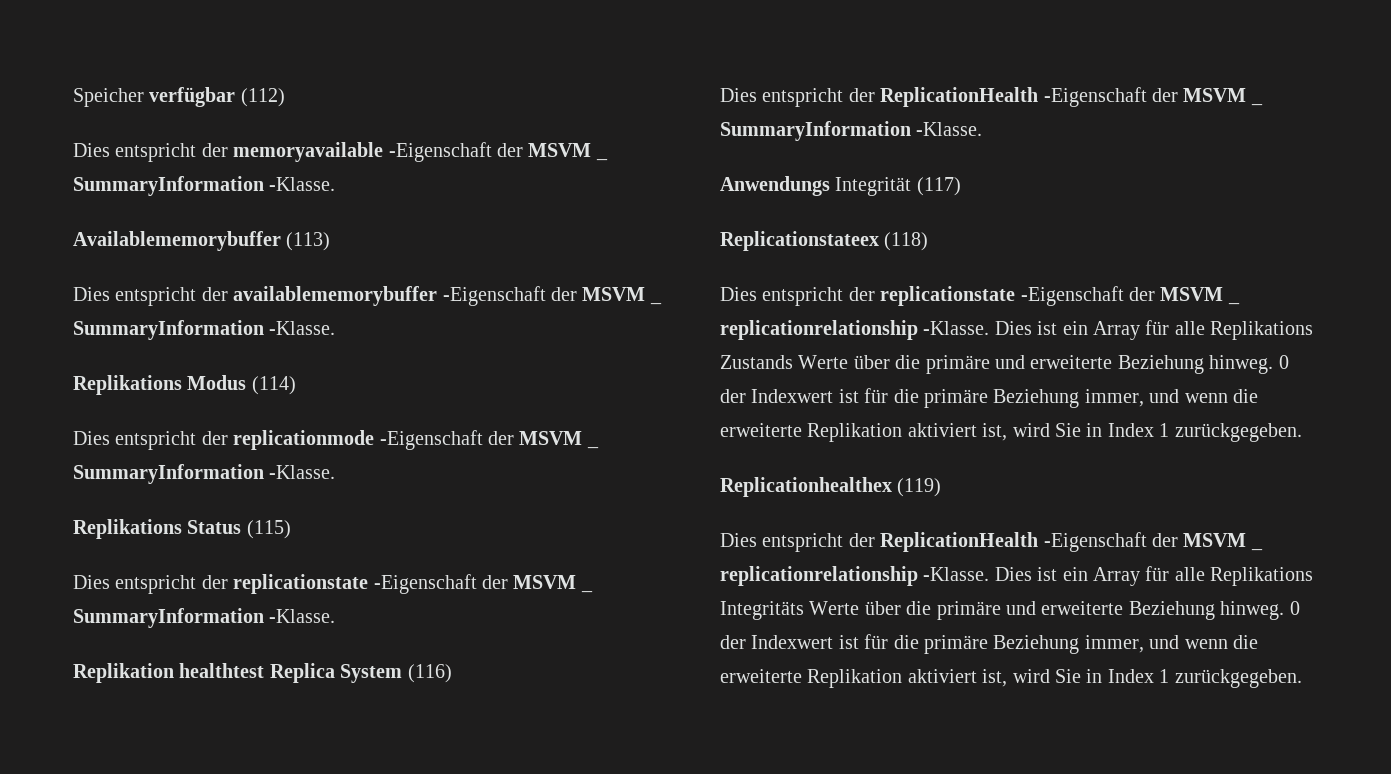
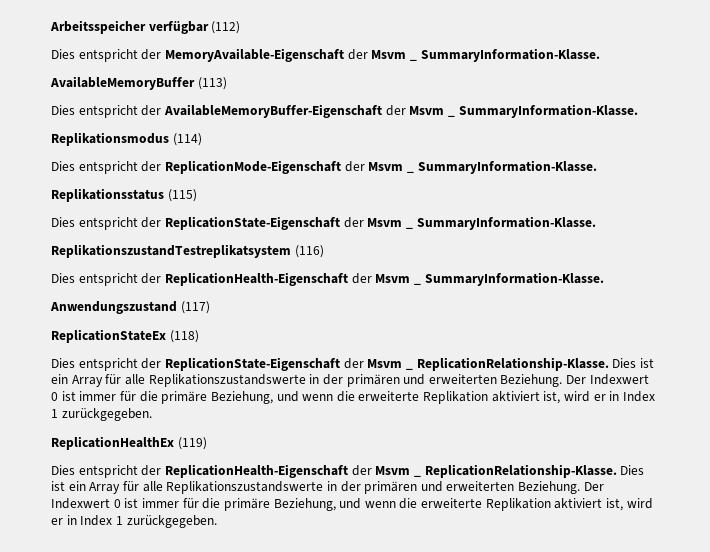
- Speicher verfügbar (112)
+ Arbeitsspeicher verfügbar (112)
- Dies entspricht der memoryavailable -Eigenschaft der MSVM _ SummaryInformation -Klasse.
- Availablememorybuffer (113)
- Dies entspricht der availablememorybuffer -Eigenschaft der MSVM _ SummaryInformation -Klasse.
- Replikations Modus (114)
- Dies entspricht der replicationmode -Eigenschaft der MSVM _ SummaryInformation -Klasse.
- Replikations Status (115)
- Dies entspricht der replicationstate -Eigenschaft der MSVM _ SummaryInformation -Klasse.
- Replikation healthtest Replica System (116)
- Dies entspricht der ReplicationHealth -Eigenschaft der MSVM _ SummaryInformation -Klasse.
- Anwendungs Integrität (117)
+ Dies entspricht der MemoryAvailable-Eigenschaft der Msvm _ SummaryInformation-Klasse.
+ AvailableMemoryBuffer (113)
+ Dies entspricht der AvailableMemoryBuffer-Eigenschaft der Msvm _ SummaryInformation-Klasse.
+ Replikationsmodus (114)
+ Dies entspricht der ReplicationMode-Eigenschaft der Msvm _ SummaryInformation-Klasse.
+ Replikationsstatus (115)
+ Dies entspricht der ReplicationState-Eigenschaft der Msvm _ SummaryInformation-Klasse.
+ ReplikationszustandTestreplikatsystem (116)
+ Dies entspricht der ReplicationHealth-Eigenschaft der Msvm _ SummaryInformation-Klasse.
+ Anwendungszustand (117)
- Replicationstateex (118)
+ ReplicationStateEx (118)
- Dies entspricht der replicationstate -Eigenschaft der MSVM _ replicationrelationship -Klasse. Dies ist ein Array für alle Replikations Zustands Werte über die primäre und erweiterte Beziehung hinweg. 0 der Indexwert ist für die primäre Beziehung immer, und wenn die erweiterte Replikation aktiviert ist, wird Sie in Index 1 zurückgegeben.
+ Dies entspricht der ReplicationState-Eigenschaft der Msvm _ ReplicationRelationship-Klasse. Dies ist ein Array für alle Replikationszustandswerte in der primären und erweiterten Beziehung. Der Indexwert 0 ist immer für die primäre Beziehung, und wenn die erweiterte Replikation aktiviert ist, wird er in Index 1 zurückgegeben.
- Replicationhealthex (119)
+ ReplicationHealthEx (119)
- Dies entspricht der ReplicationHealth -Eigenschaft der MSVM _ replicationrelationship -Klasse. Dies ist ein Array für alle Replikations Integritäts Werte über die primäre und erweiterte Beziehung hinweg. 0 der Indexwert ist für die primäre Beziehung immer, und wenn die erweiterte Replikation aktiviert ist, wird Sie in Index 1 zurückgegeben.
+ Dies entspricht der ReplicationHealth-Eigenschaft der Msvm _ ReplicationRelationship-Klasse. Dies ist ein Array für alle Replikationszustandswerte in der primären und erweiterten Beziehung. Der Indexwert 0 ist immer für die primäre Beziehung, und wenn die erweiterte Replikation aktiviert ist, wird er in Index 1 zurückgegeben.

